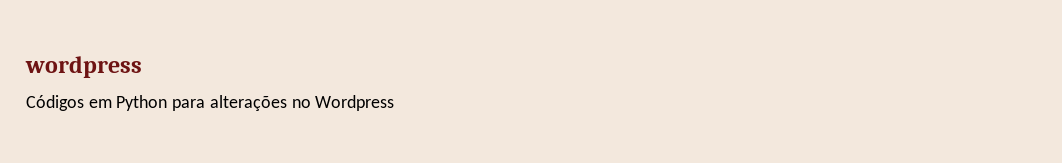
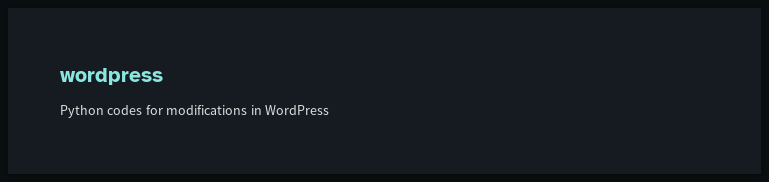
- Códigos em Python para alterações no Wordpress
+ Python codes for modifications in WordPress

